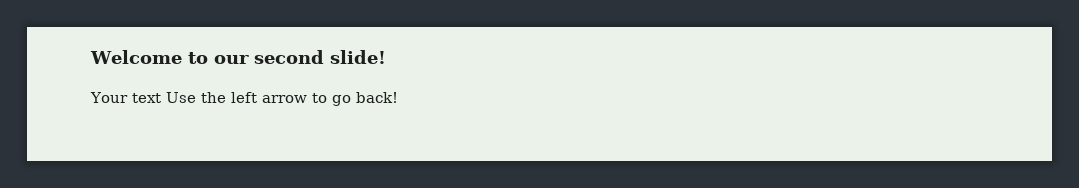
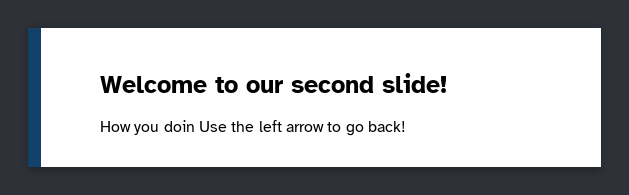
- Your text Use the left arrow to go back!
+ How you doin Use the left arrow to go back!

